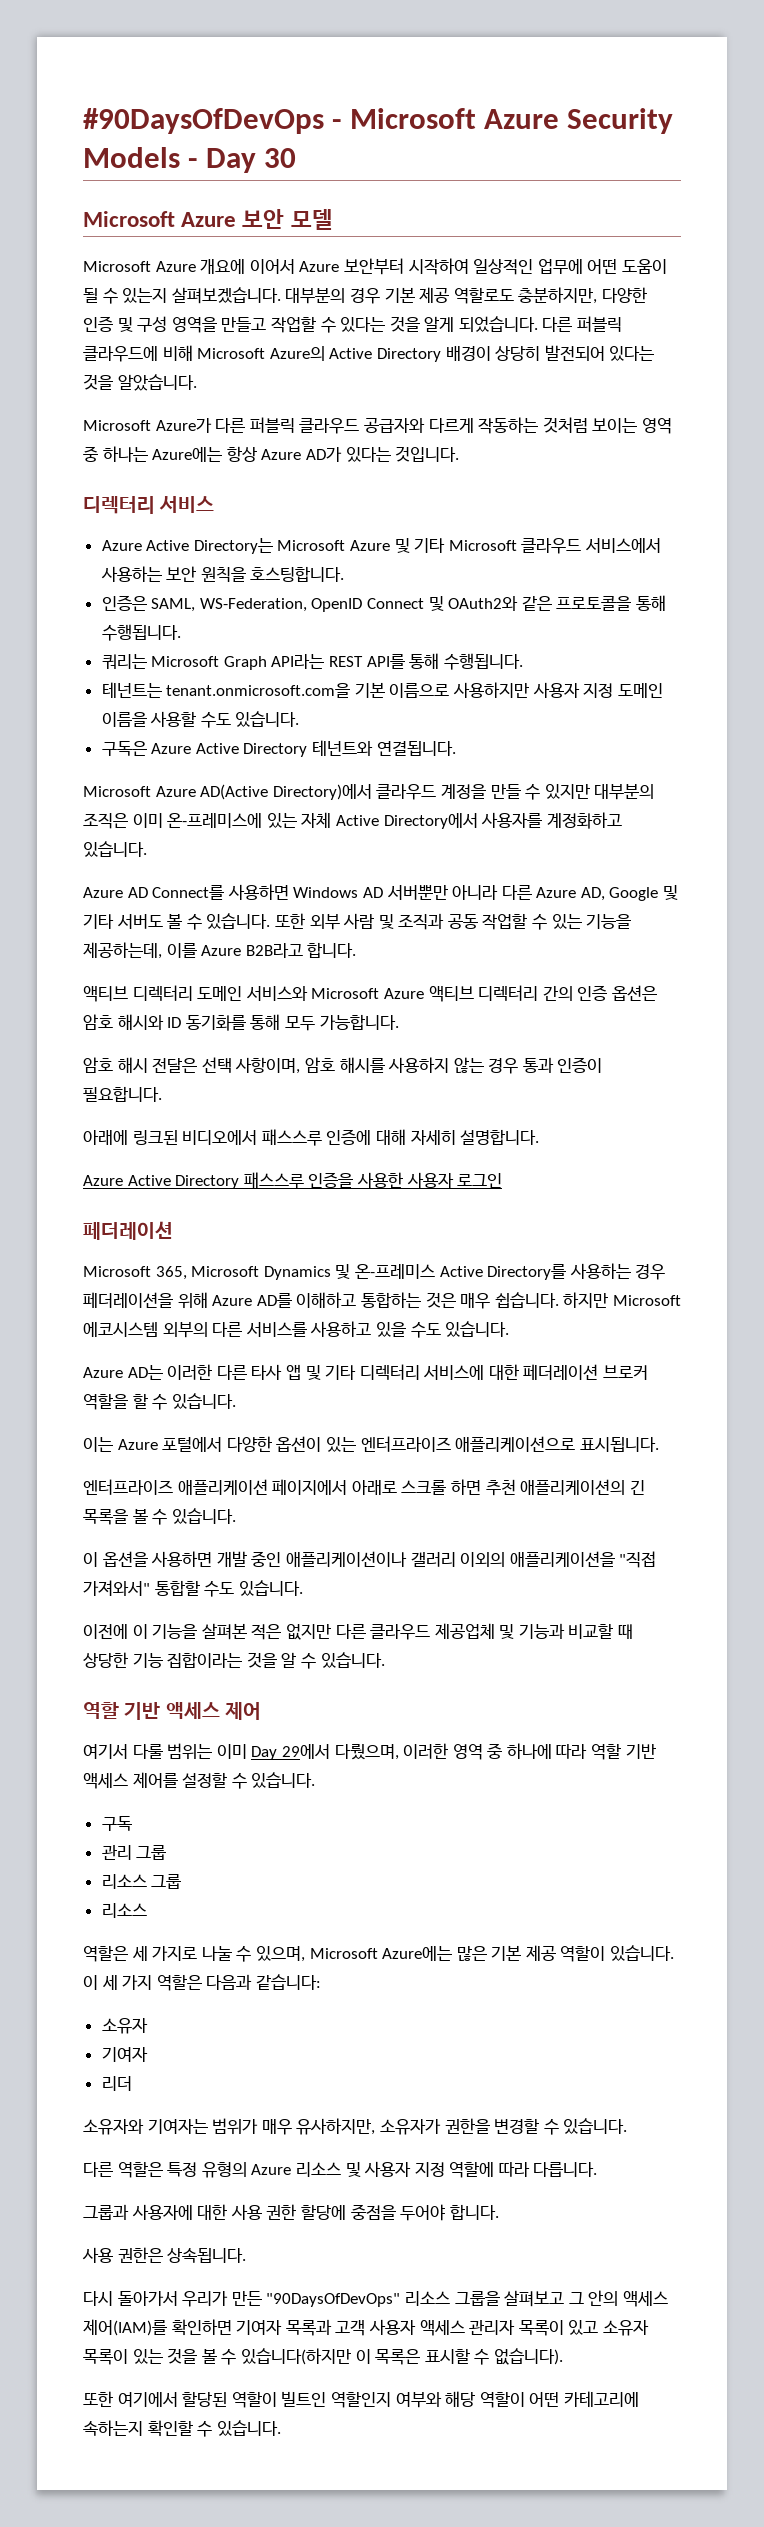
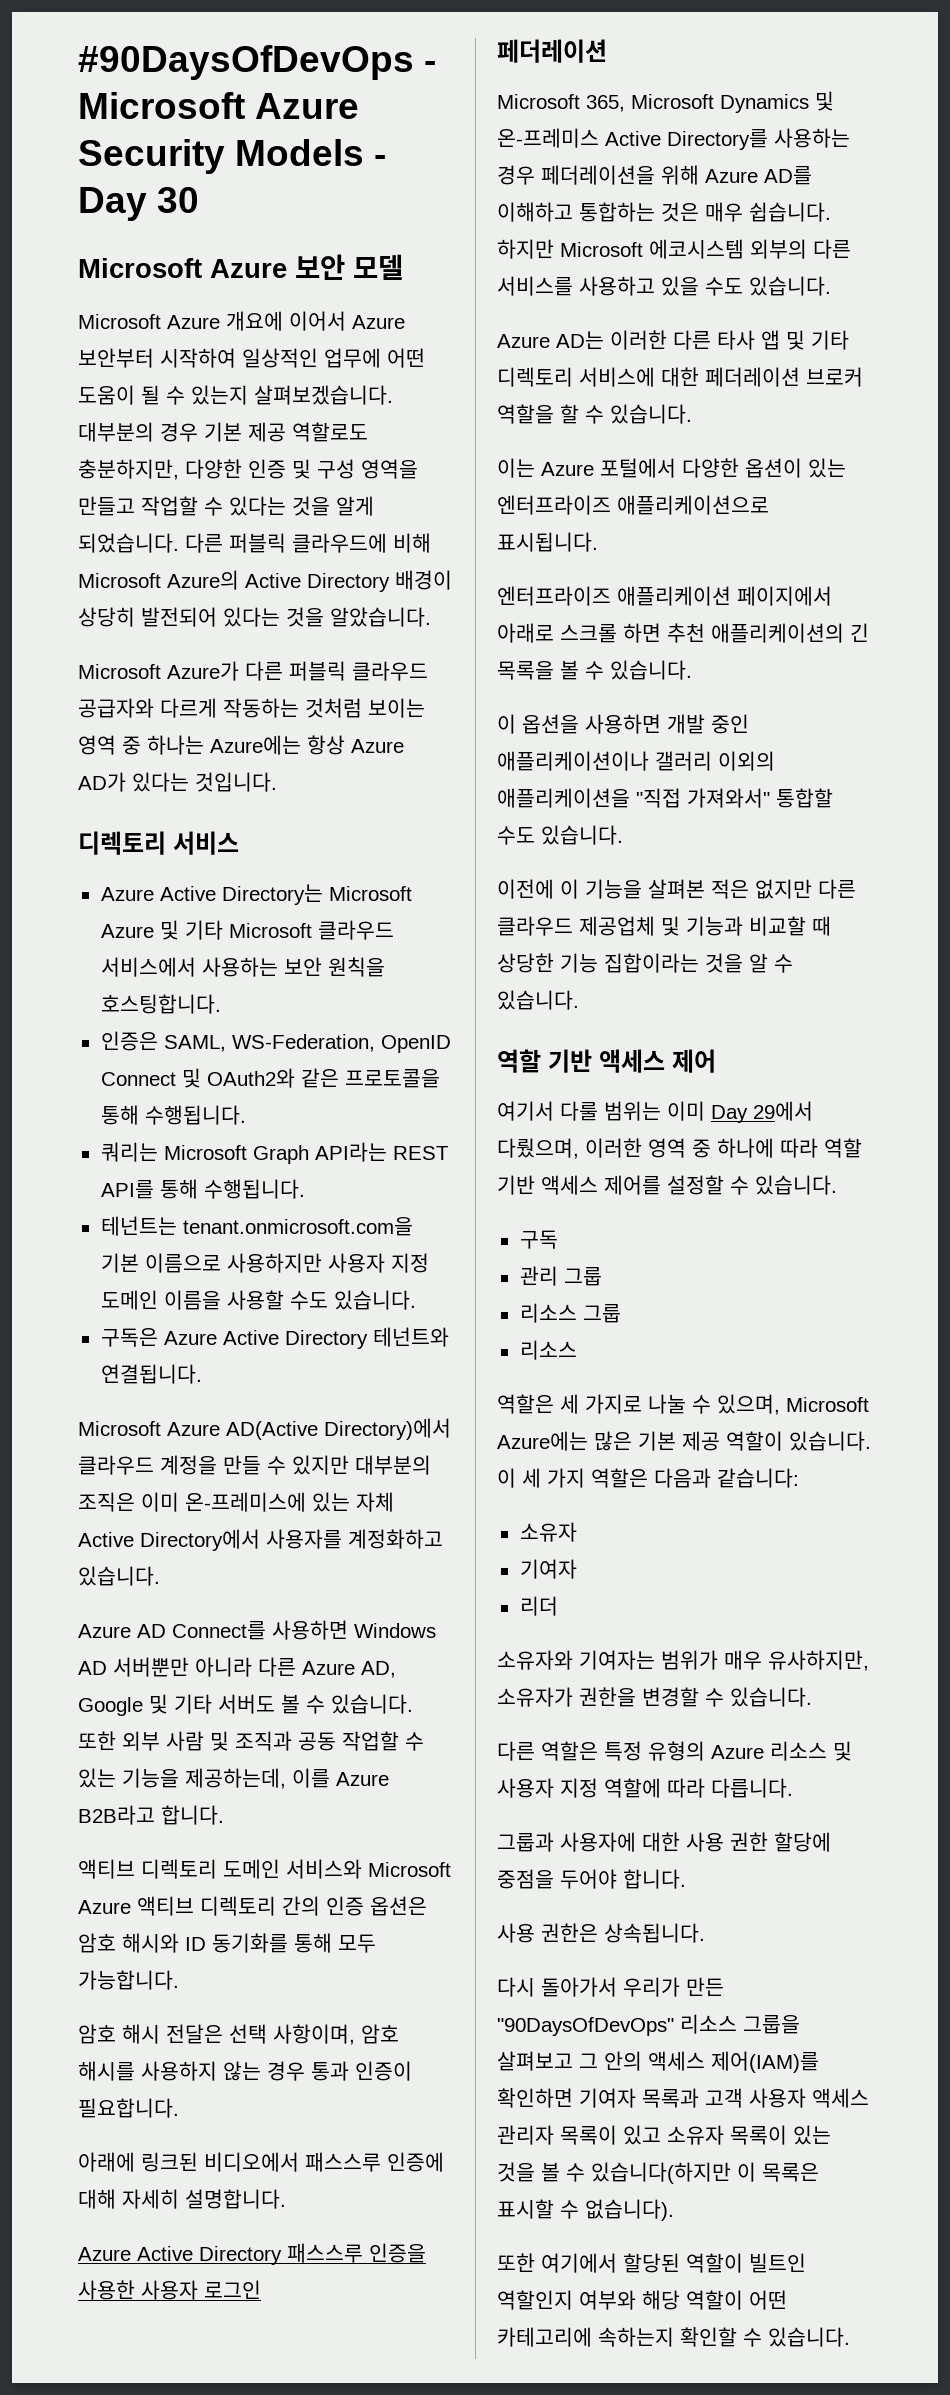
- 디렉터리 서비스
+ 디렉토리 서비스
- 액티브 디렉터리 도메인 서비스와 Microsoft Azure 액티브 디렉터리 간의 인증 옵션은 암호 해시와 ID 동기화를 통해 모두 가능합니다.
+ 액티브 디렉토리 도메인 서비스와 Microsoft Azure 액티브 디렉토리 간의 인증 옵션은 암호 해시와 ID 동기화를 통해 모두 가능합니다.
- Azure AD는 이러한 다른 타사 앱 및 기타 디렉터리 서비스에 대한 페더레이션 브로커 역할을 할 수 있습니다.
+ Azure AD는 이러한 다른 타사 앱 및 기타 디렉토리 서비스에 대한 페더레이션 브로커 역할을 할 수 있습니다.

